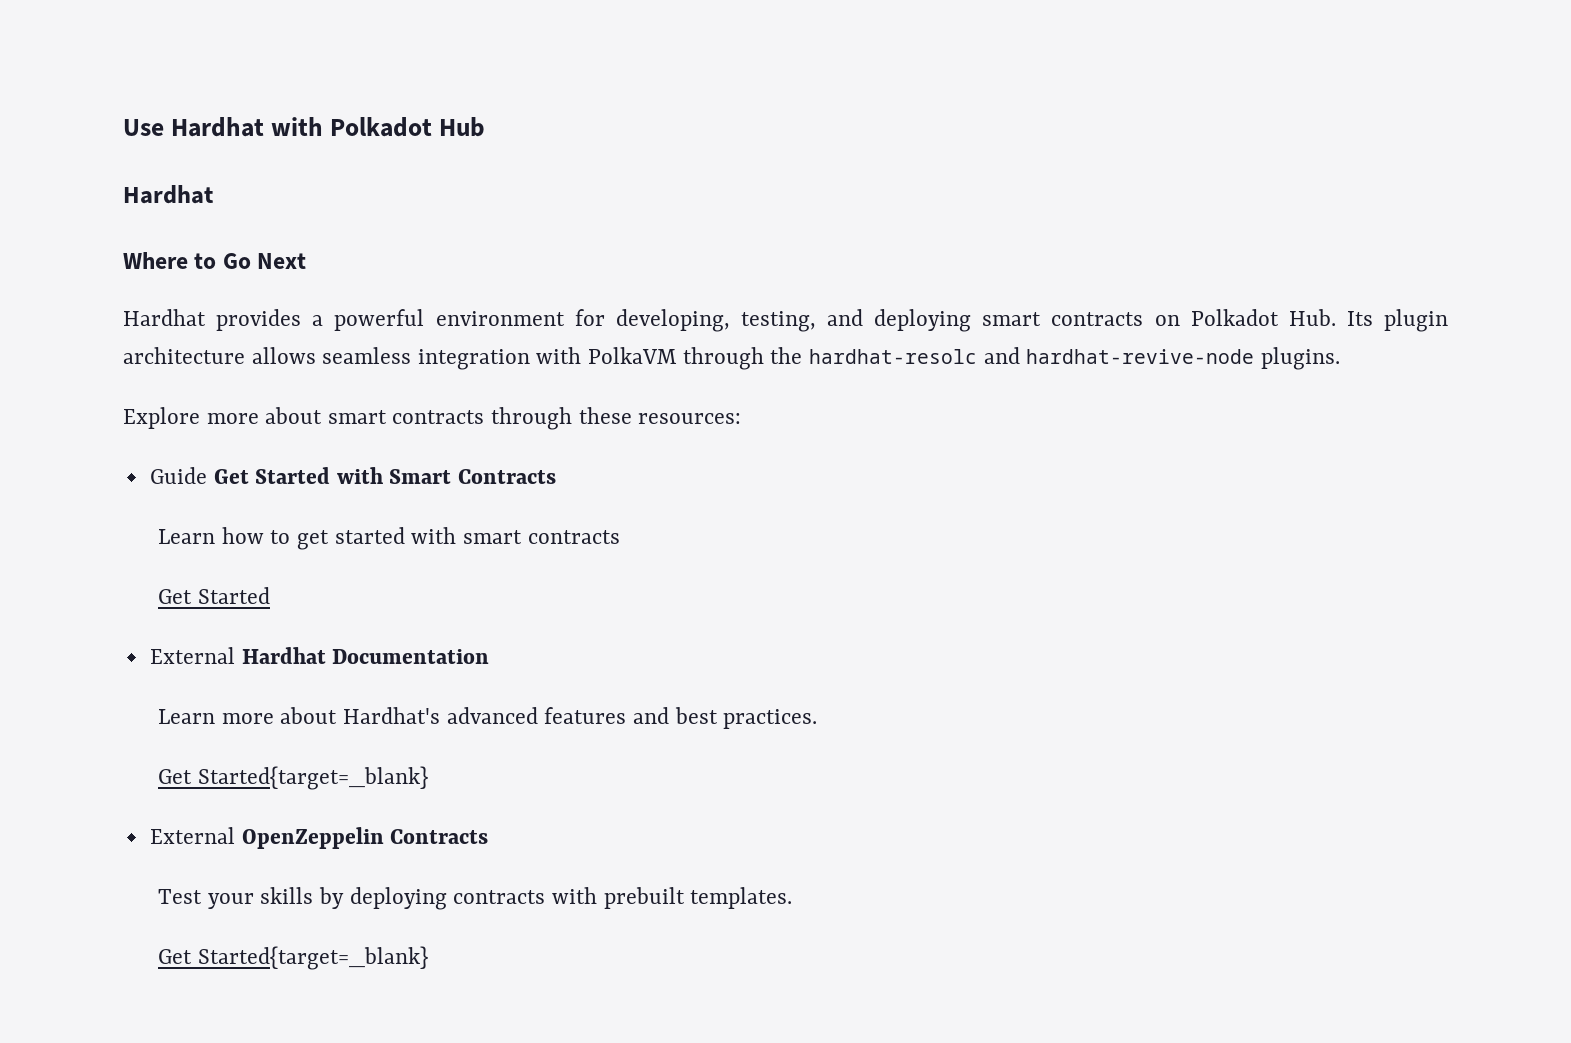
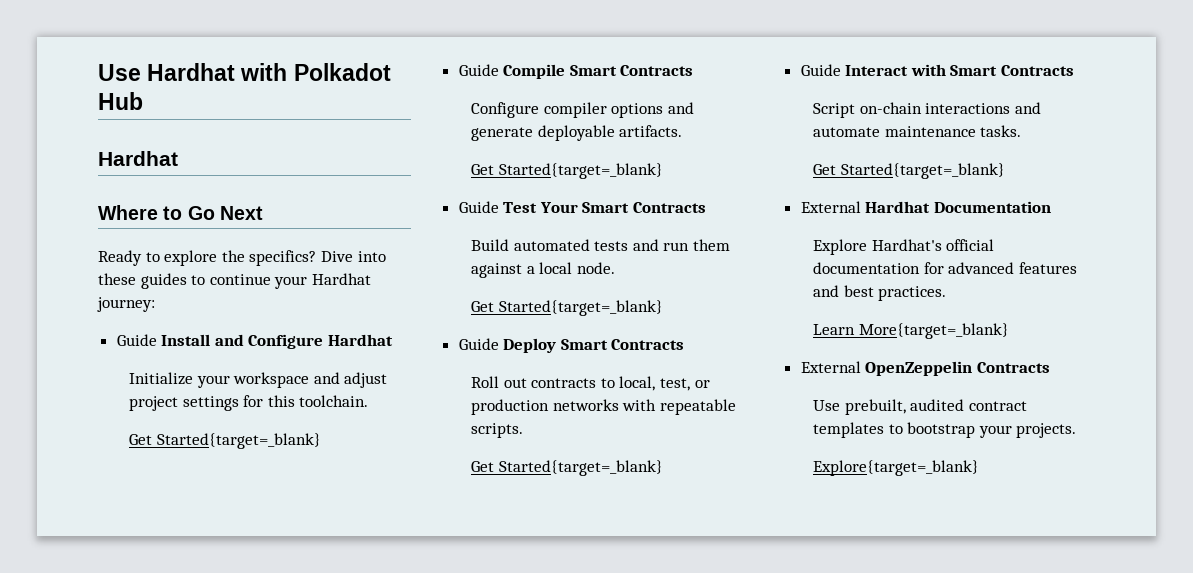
- Hardhat provides a powerful environment for developing, testing, and deploying smart contracts on Polkadot Hub. Its plugin architecture allows seamless integration with PolkaVM through the hardhat-resolc and hardhat-revive-node plugins.
- Explore more about smart contracts through these resources:
- Guide Get Started with Smart Contracts
- Learn how to get started with smart contracts
- Get Started
+ Ready to explore the specifics? Dive into these guides to continue your Hardhat journey:
+ Guide Install and Configure Hardhat
+ Initialize your workspace and adjust project settings for this toolchain.
+ Get Started{target=_blank}
+ Guide Compile Smart Contracts
+ Configure compiler options and generate deployable artifacts.
+ Get Started{target=_blank}
+ Guide Test Your Smart Contracts
+ Build automated tests and run them against a local node.
+ Get Started{target=_blank}
+ Guide Deploy Smart Contracts
+ Roll out contracts to local, test, or production networks with repeatable scripts.
+ Get Started{target=_blank}
+ Guide Interact with Smart Contracts
+ Script on-chain interactions and automate maintenance tasks.
+ Get Started{target=_blank}
- Learn more about Hardhat's advanced features and best practices.
- Get Started{target=_blank}
+ Explore Hardhat's official documentation for advanced features and best practices.
+ Learn More{target=_blank}
- Test your skills by deploying contracts with prebuilt templates.
- Get Started{target=_blank}
+ Use prebuilt, audited contract templates to bootstrap your projects.
+ Explore{target=_blank}

